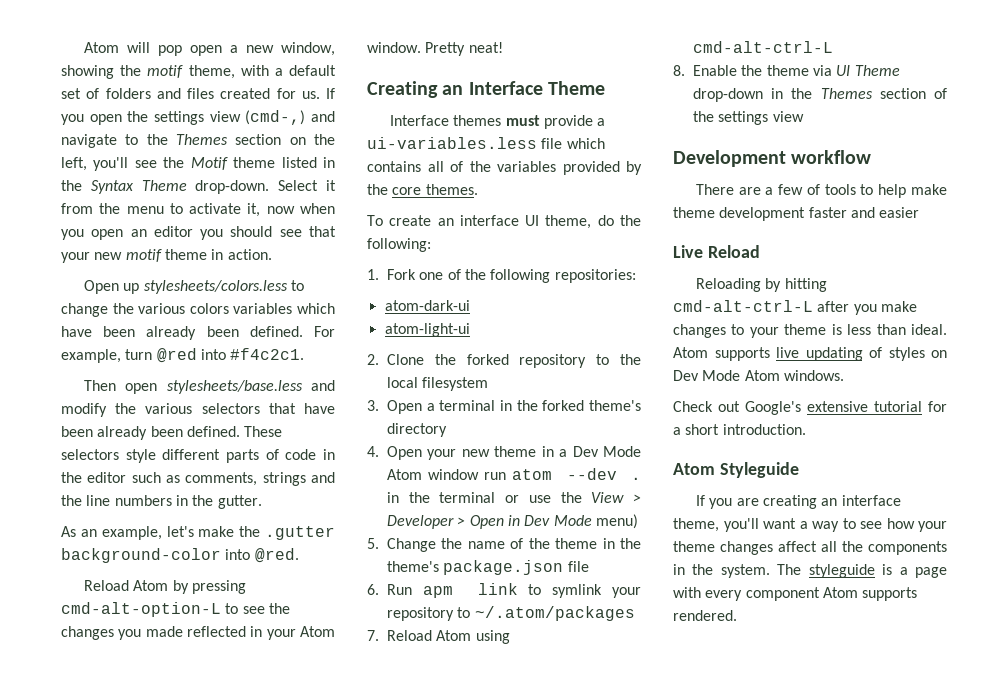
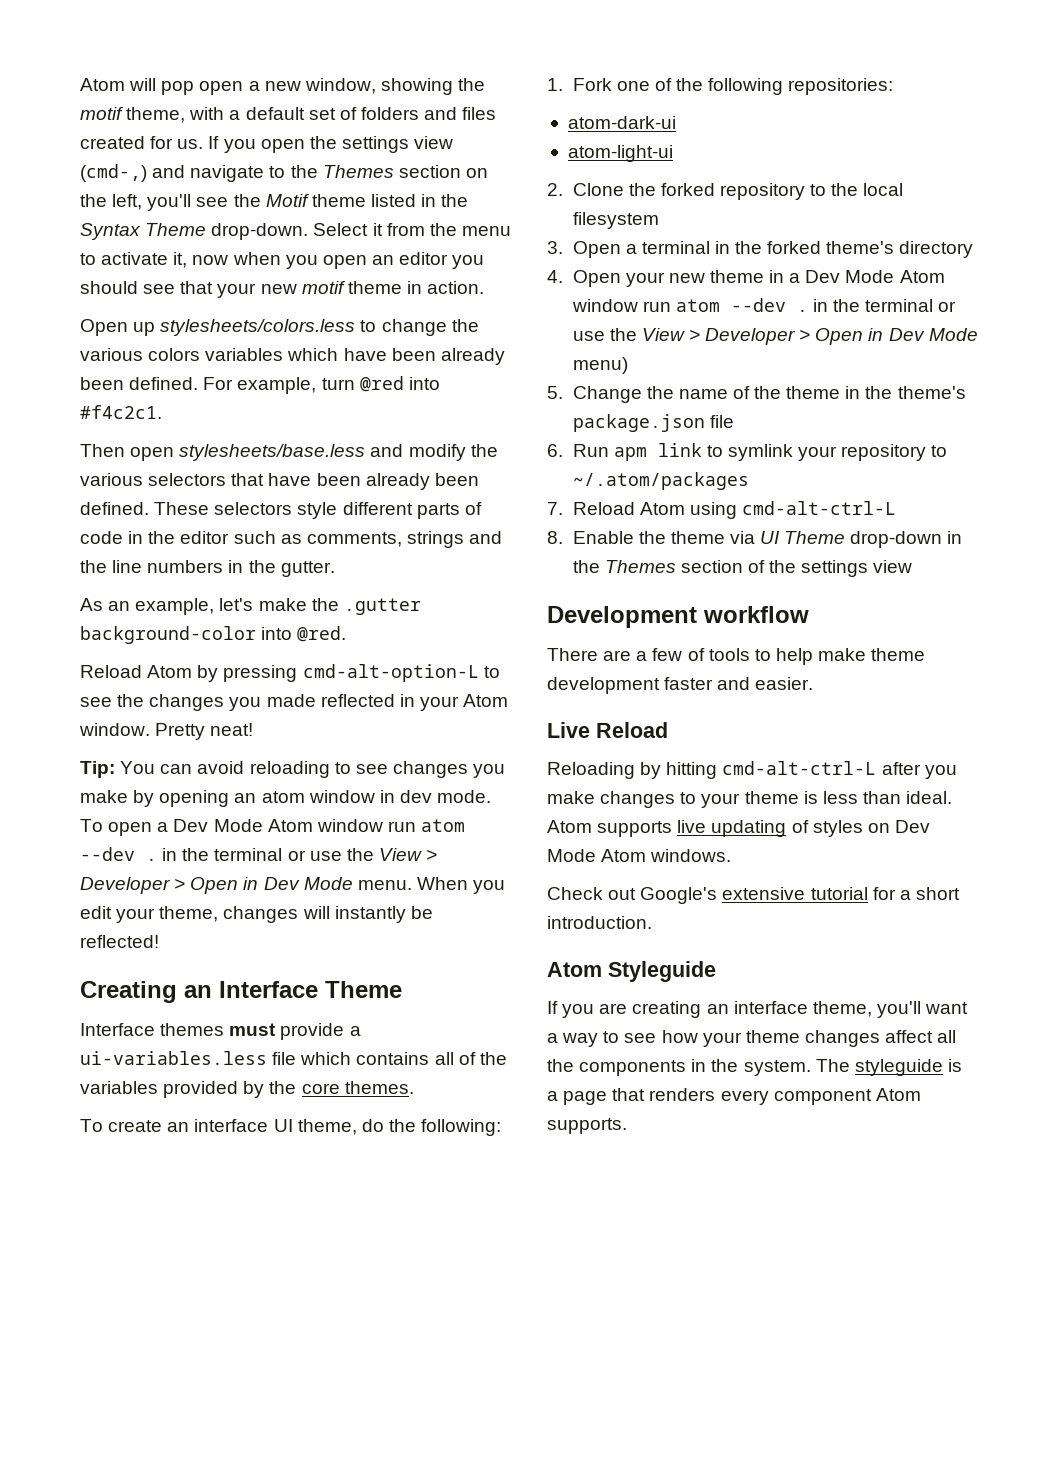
+ Tip: You can avoid reloading to see changes you make by opening an atom window in dev mode. To open a Dev Mode Atom window run atom --dev . in the terminal or use the View > Developer > Open in Dev Mode menu. When you edit your theme, changes will instantly be reflected!
- There are a few of tools to help make theme development faster and easier
+ There are a few of tools to help make theme development faster and easier.
- The styleguide is a page with every component Atom supports rendered.
+ The styleguide is a page that renders every component Atom supports.

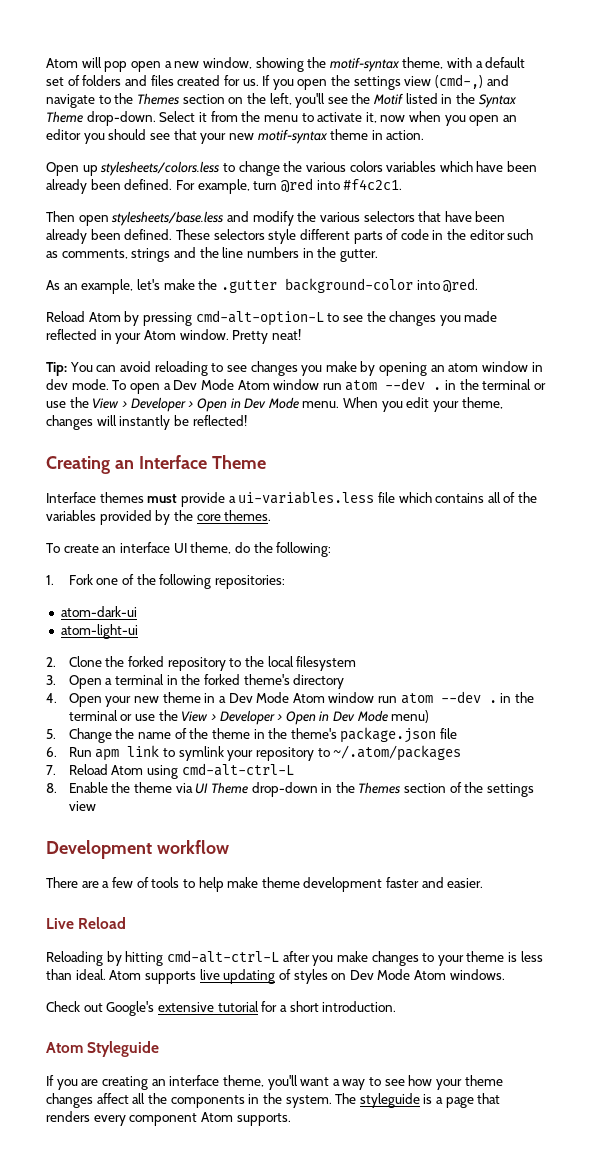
- Atom will pop open a new window, showing the motif theme, with a default set of folders and files created for us.
+ Atom will pop open a new window, showing the motif-syntax theme, with a default set of folders and files created for us.
- If you open the settings view (cmd-,) and navigate to the Themes section on the left, you'll see the Motif theme listed in the Syntax Theme drop-down.
+ If you open the settings view (cmd-,) and navigate to the Themes section on the left, you'll see the Motif listed in the Syntax Theme drop-down.
- Select it from the menu to activate it, now when you open an editor you should see that your new motif theme in action.
+ Select it from the menu to activate it, now when you open an editor you should see that your new motif-syntax theme in action.

